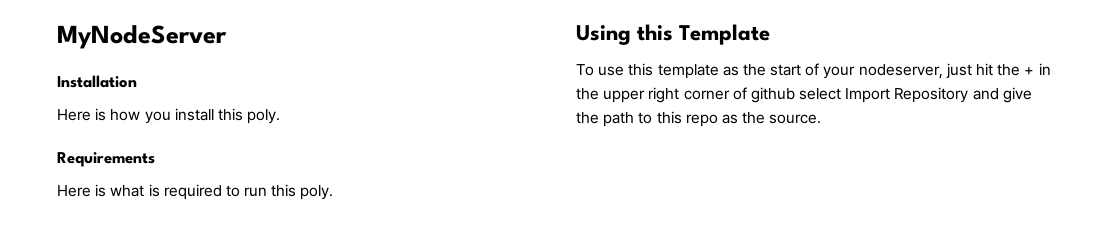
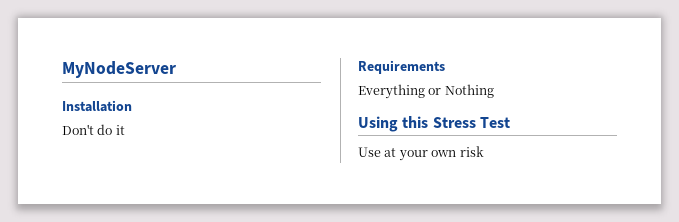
- Here is how you install this poly.
+ Don't do it
  Requirements
- Here is what is required to run this poly.
- Using this Template
- To use this template as the start of your nodeserver, just hit the + in the upper right corner of github select Import Repository and give the path to this repo as the source.
+ Everything or Nothing
+ Using this Stress Test
+ Use at your own risk

